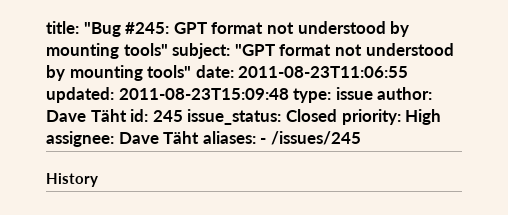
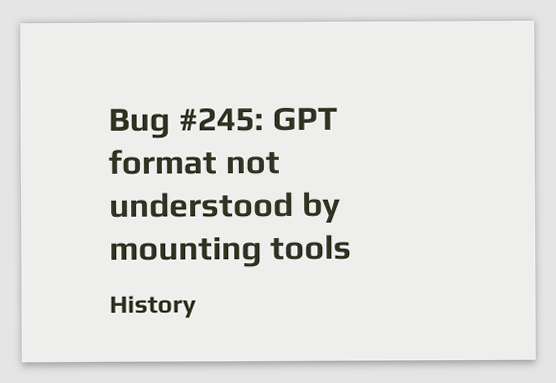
- title: "Bug #245: GPT format not understood by mounting tools" subject: "GPT format not understood by mounting tools" date: 2011-08-23T11:06:55 updated: 2011-08-23T15:09:48 type: issue author: Dave Täht id: 245 issue_status: Closed priority: High assignee: Dave Täht aliases: - /issues/245
+ Bug #245: GPT format not understood by mounting tools

